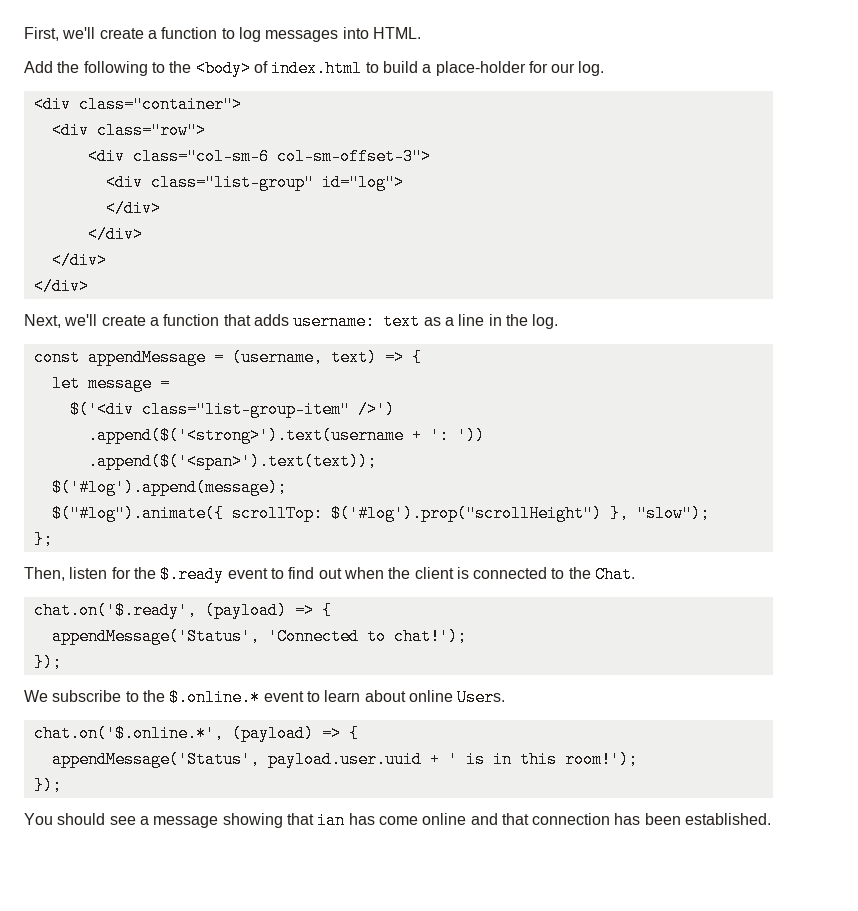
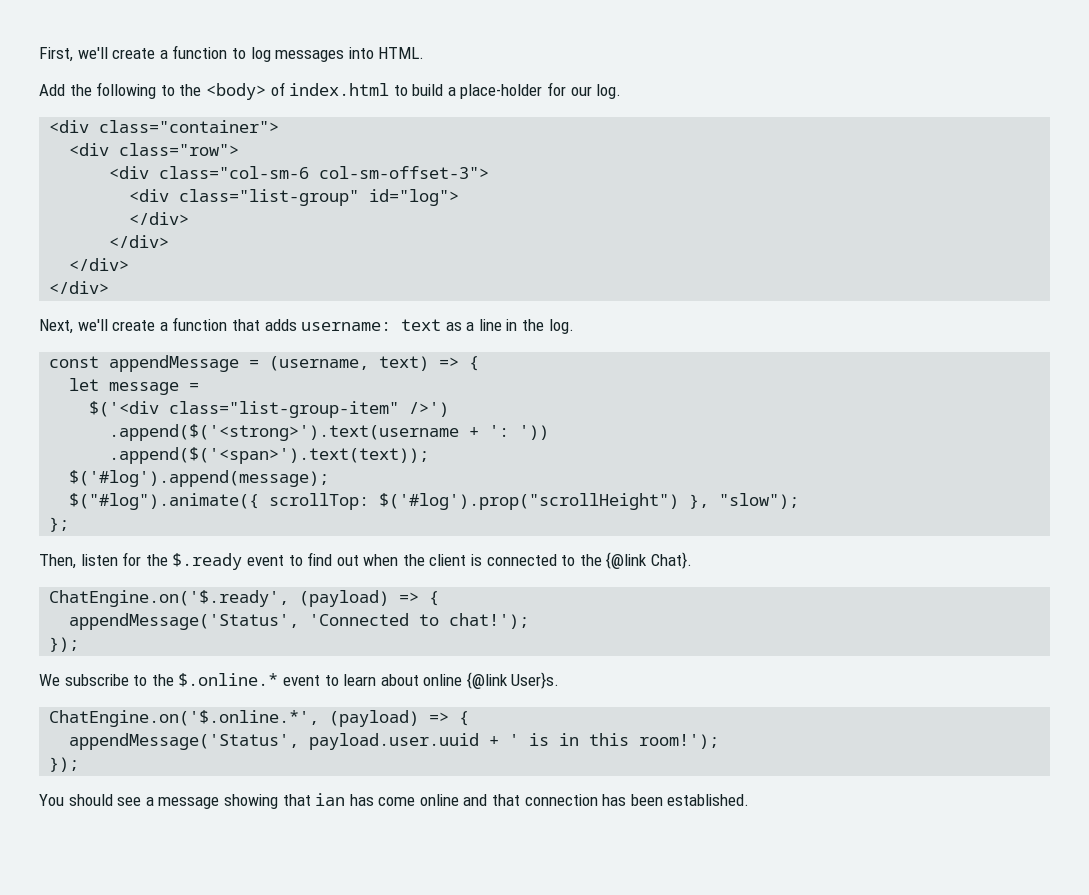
- Then, listen for the $.ready event to find out when the client is connected to the Chat.
- chat.on('$.ready', (payload) => {
+ Then, listen for the $.ready event to find out when the client is connected to the {@link Chat}.
+ ChatEngine.on('$.ready', (payload) => {
- We subscribe to the $.online.* event to learn about online Users.
- chat.on('$.online.*', (payload) => {
+ We subscribe to the $.online.* event to learn about online {@link User}s.
+ ChatEngine.on('$.online.*', (payload) => {

